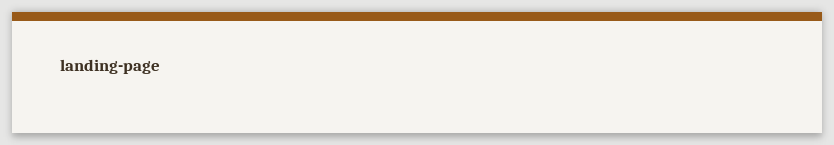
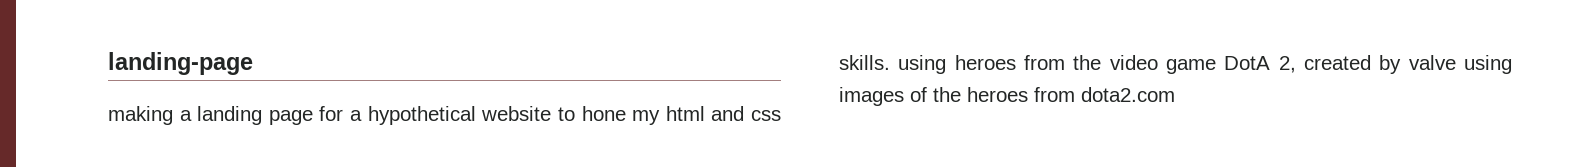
+ making a landing page for a hypothetical website to hone my html and css skills. using heroes from the video game DotA 2, created by valve using images of the heroes from dota2.com

